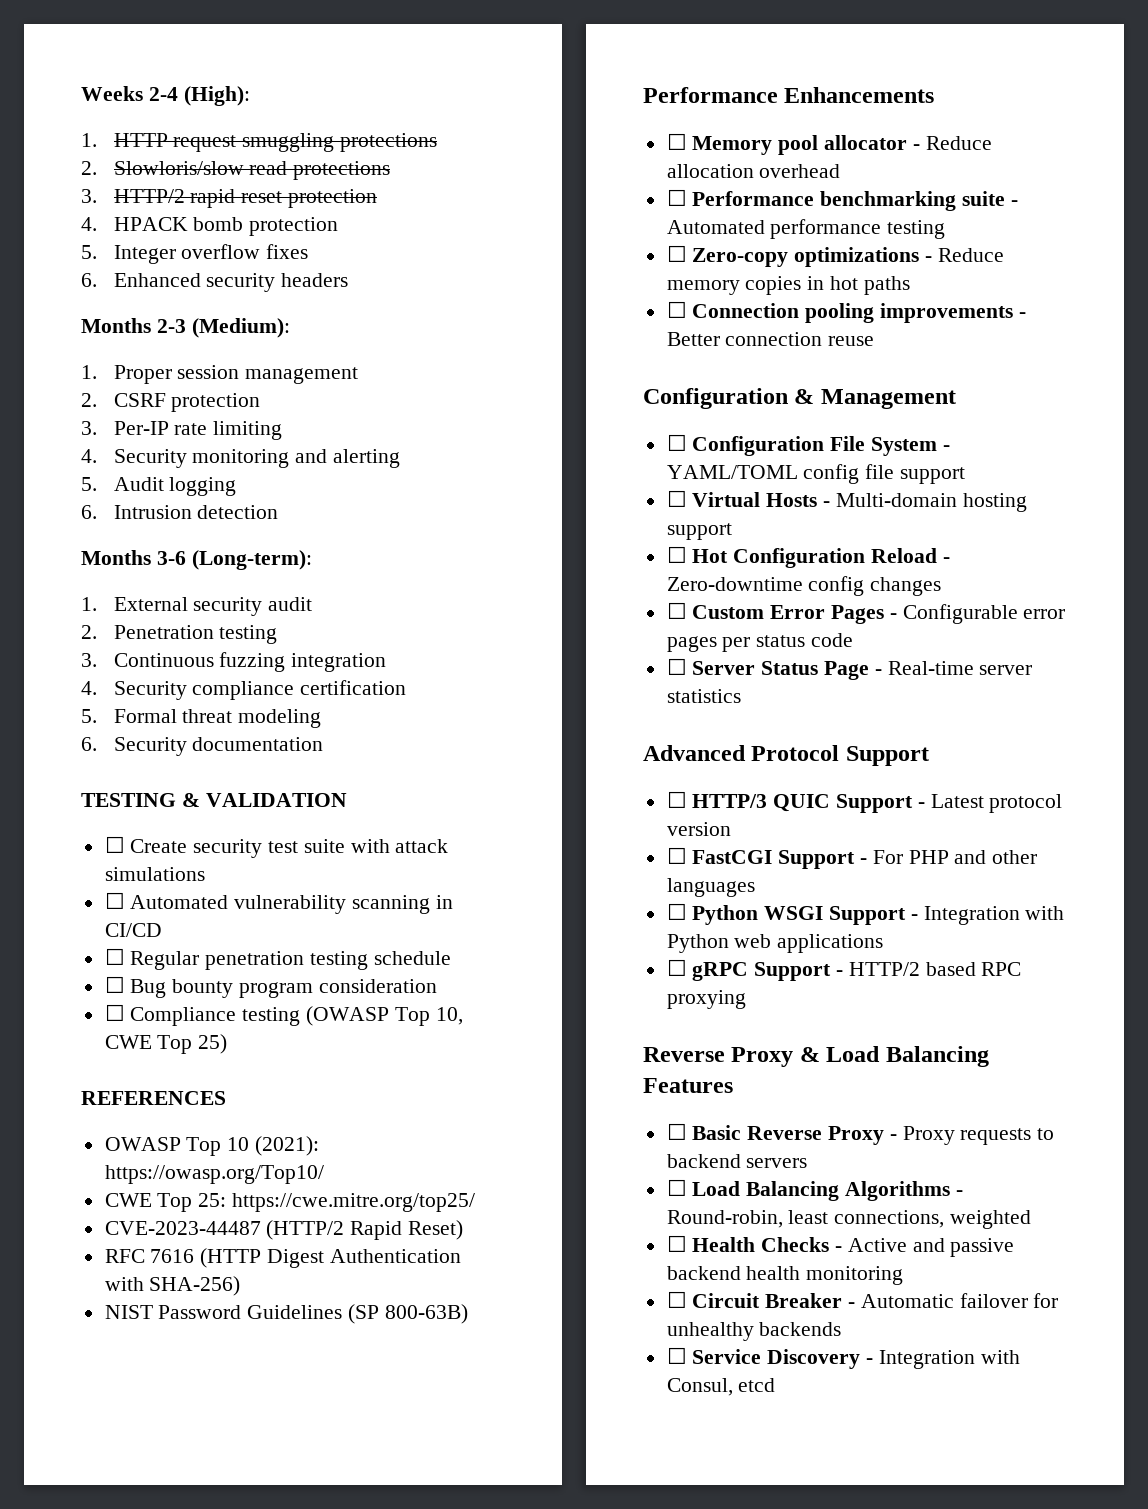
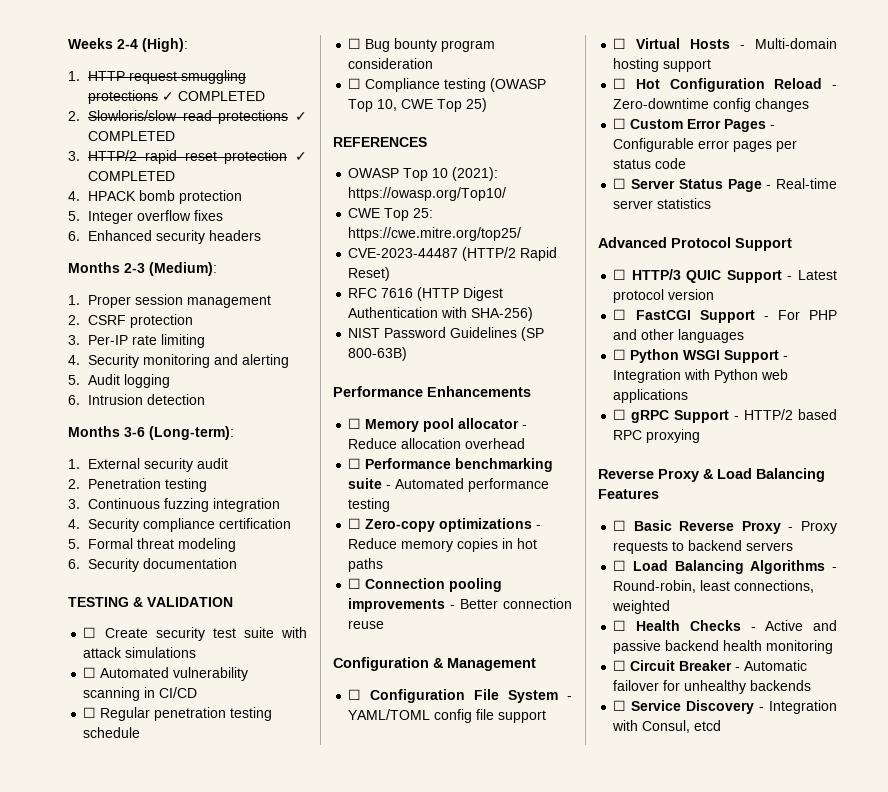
- 1. HTTP request smuggling protections
+ 1. HTTP request smuggling protections ✓ COMPLETED
- 2. Slowloris/slow read protections
+ 2. Slowloris/slow read protections ✓ COMPLETED
- 3. HTTP/2 rapid reset protection
+ 3. HTTP/2 rapid reset protection ✓ COMPLETED

